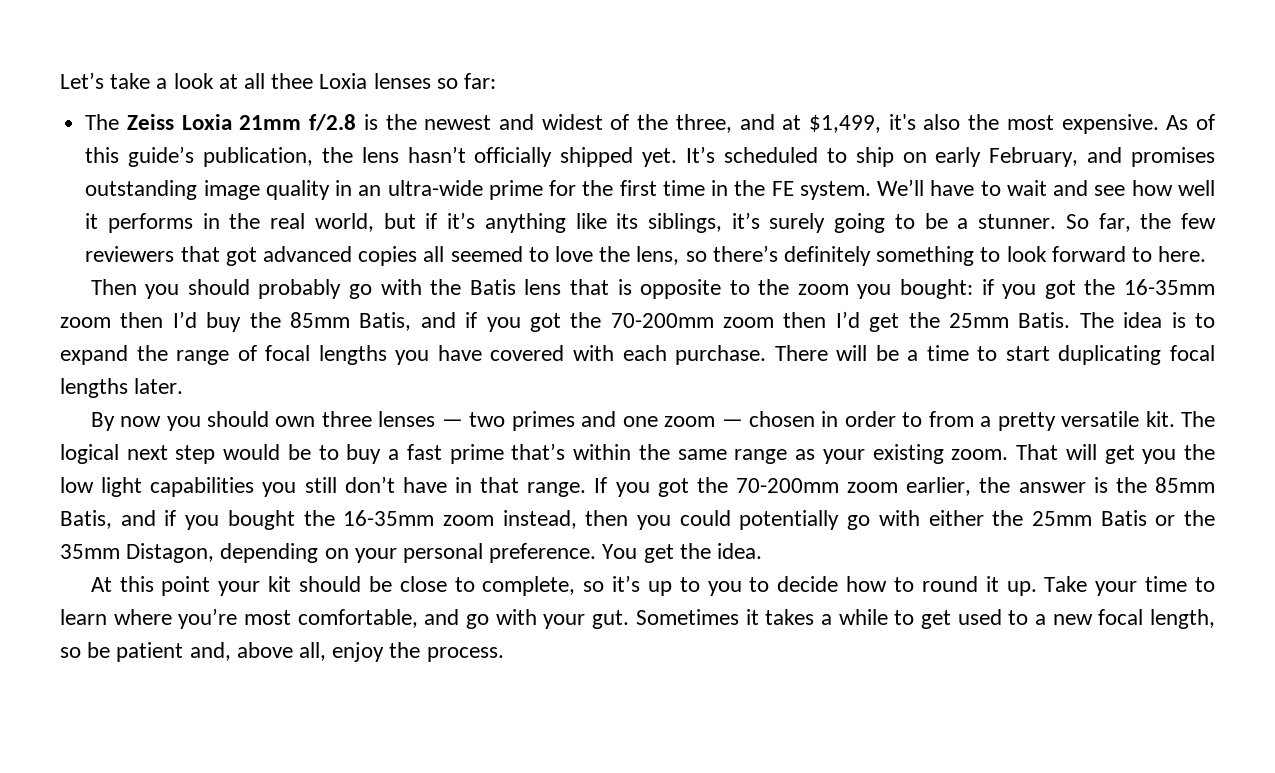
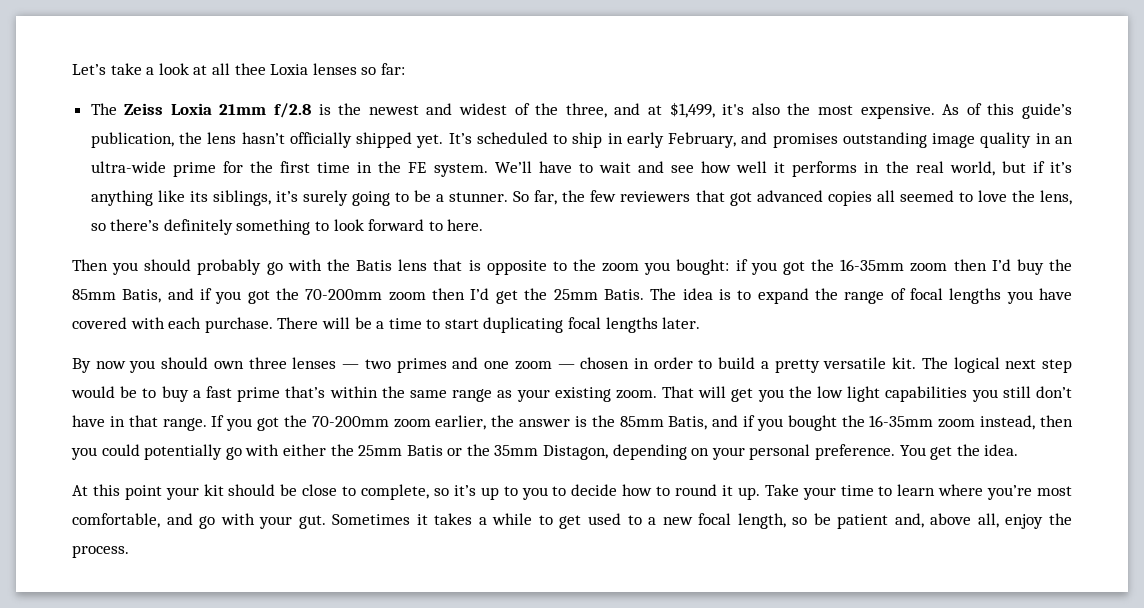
- It’s scheduled to ship on early February, and promises outstanding image quality in an ultra-wide prime for the first time in the FE system.
+ It’s scheduled to ship in early February, and promises outstanding image quality in an ultra-wide prime for the first time in the FE system.
- By now you should own three lenses — two primes and one zoom — chosen in order to from a pretty versatile kit.
+ By now you should own three lenses — two primes and one zoom — chosen in order to build a pretty versatile kit.

